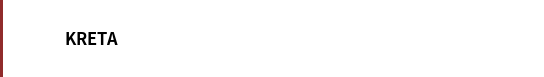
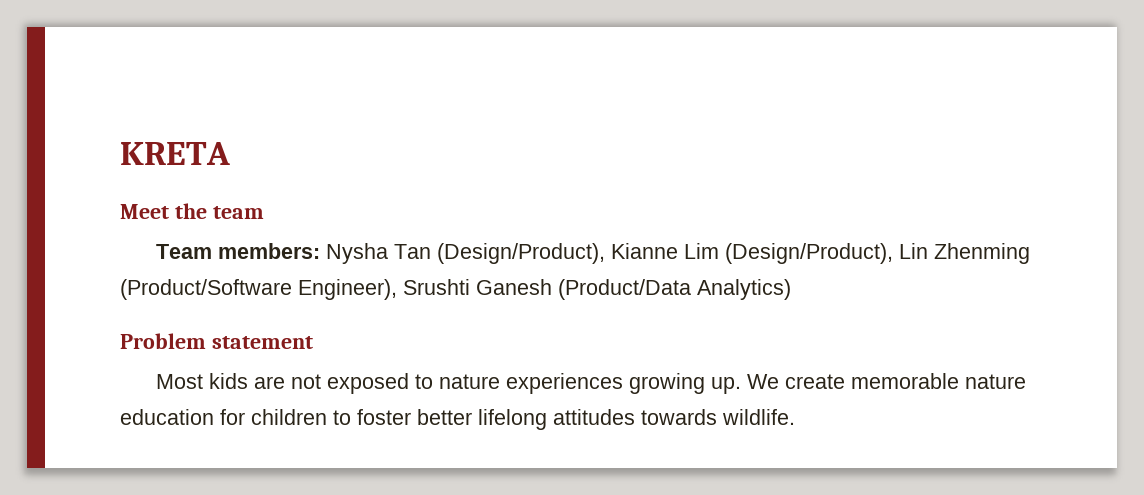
+ Meet the team
+ Team members: Nysha Tan (Design/Product), Kianne Lim (Design/Product), Lin Zhenming (Product/Software Engineer), Srushti Ganesh (Product/Data Analytics)
+ Problem statement
+ Most kids are not exposed to nature experiences growing up. We create memorable nature education for children to foster better lifelong attitudes towards wildlife.

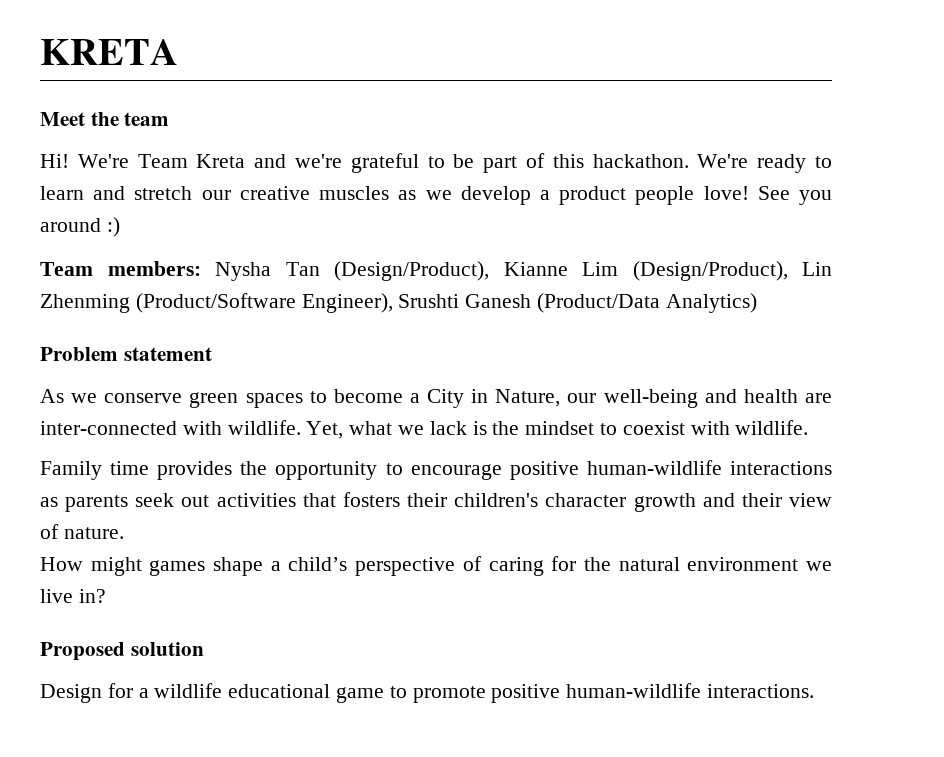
+ Hi! We're Team Kreta and we're grateful to be part of this hackathon. We're ready to learn and stretch our creative muscles as we develop a product people love! See you around :)
- Most kids are not exposed to nature experiences growing up. We create memorable nature education for children to foster better lifelong attitudes towards wildlife.
+ As we conserve green spaces to become a City in Nature, our well-being and health are inter-connected with wildlife. Yet, what we lack is the mindset to coexist with wildlife.
+ Family time provides the opportunity to encourage positive human-wildlife interactions as parents seek out activities that fosters their children's character growth and their view of nature.
+ How might games shape a child’s perspective of caring for the natural environment we live in?
+ Proposed solution
+ Design for a wildlife educational game to promote positive human-wildlife interactions.

